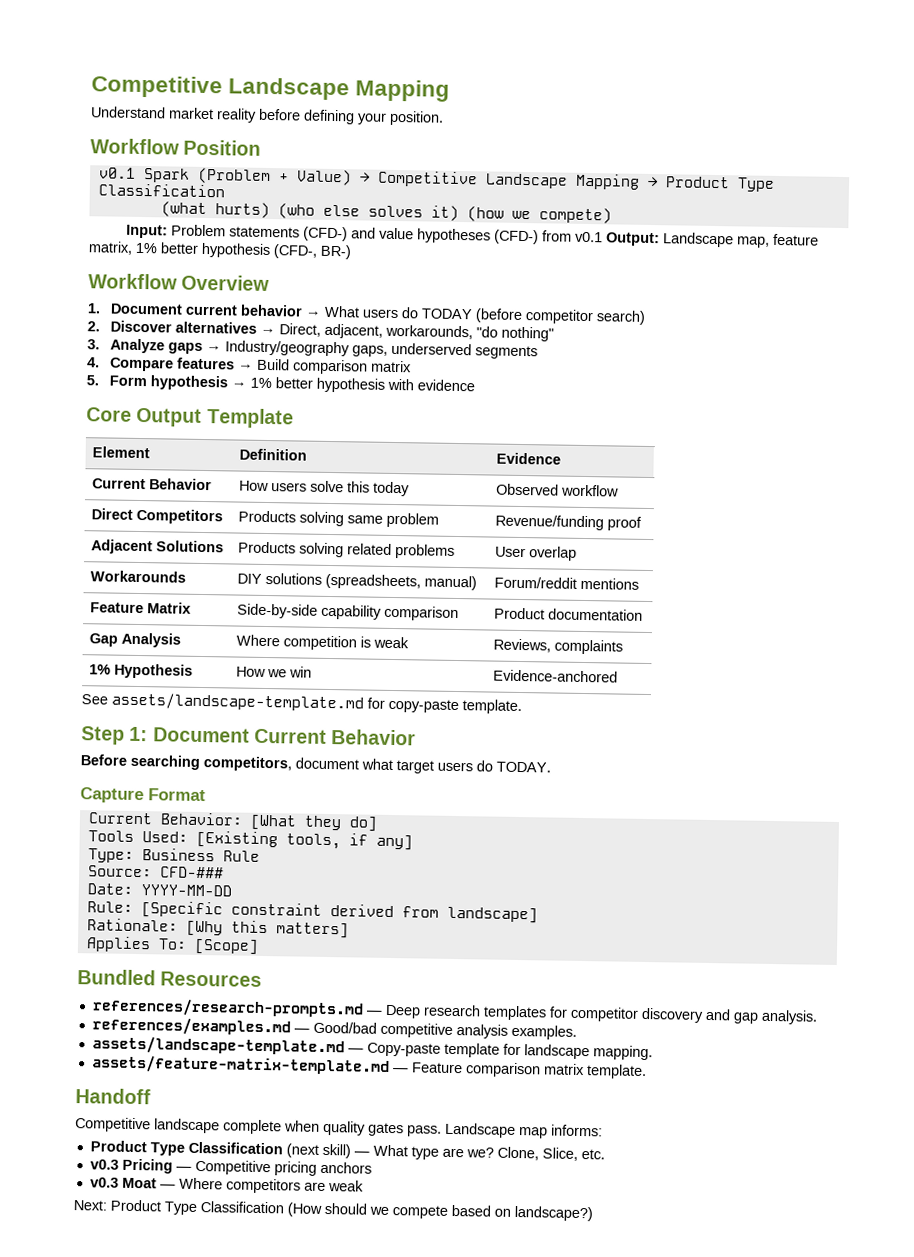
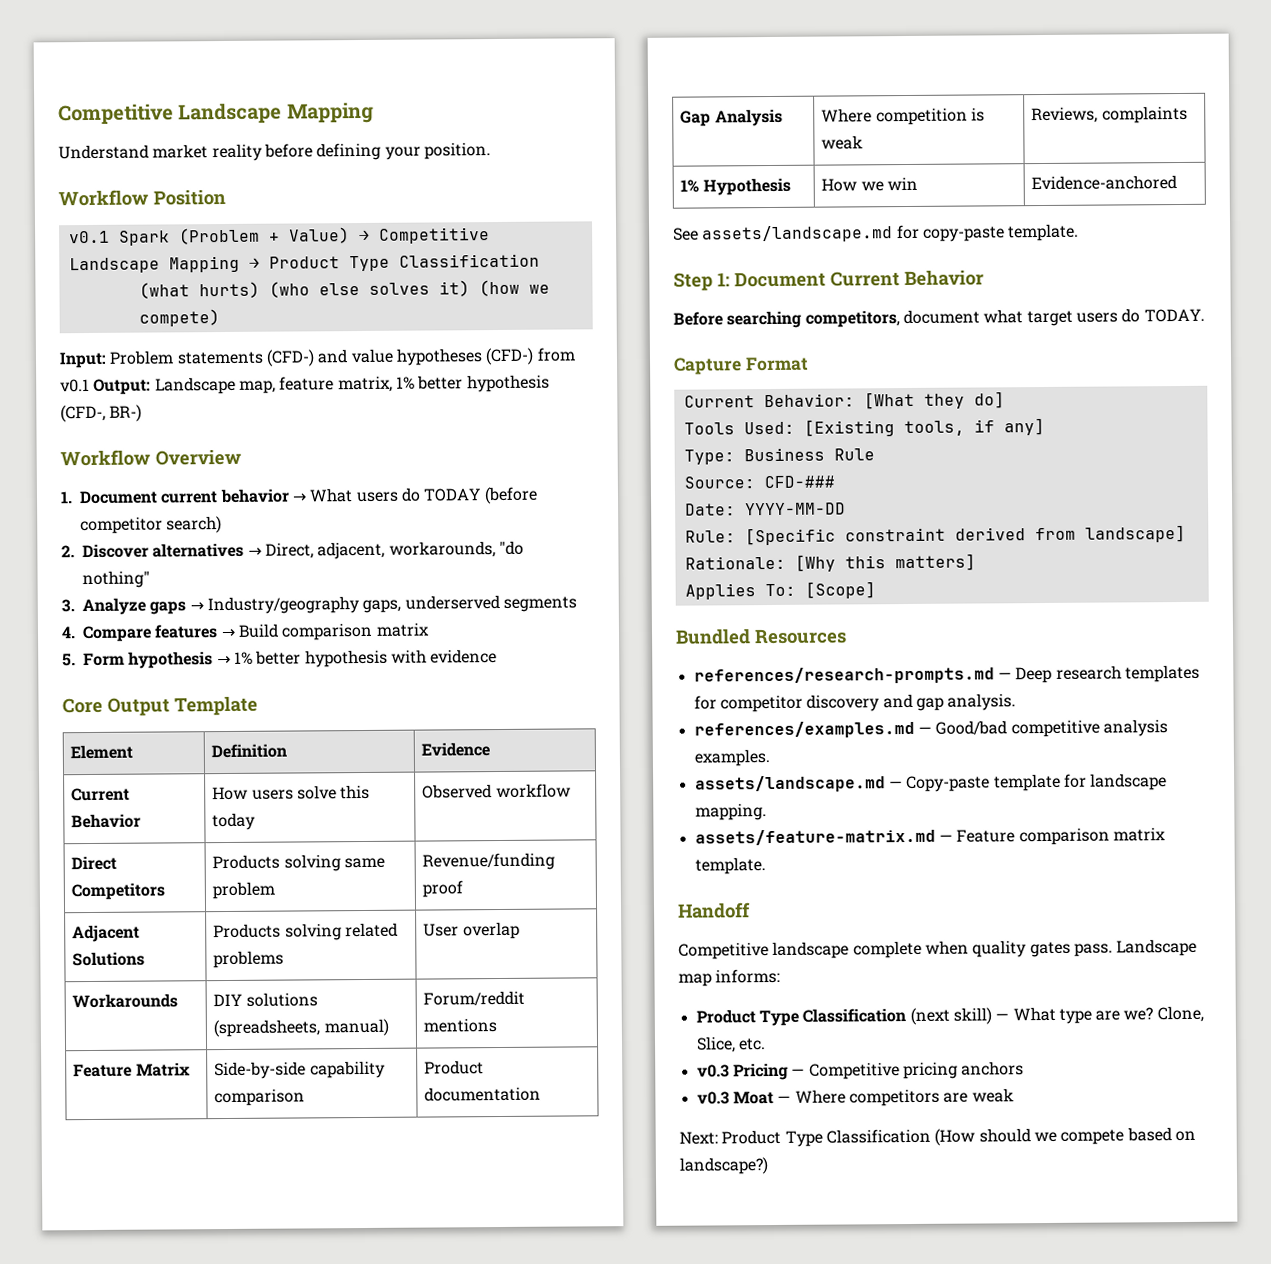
- See assets/landscape-template.md for copy-paste template.
+ See assets/landscape.md for copy-paste template.
- assets/landscape-template.md — Copy-paste template for landscape mapping.
+ assets/landscape.md — Copy-paste template for landscape mapping.
- assets/feature-matrix-template.md — Feature comparison matrix template.
+ assets/feature-matrix.md — Feature comparison matrix template.

